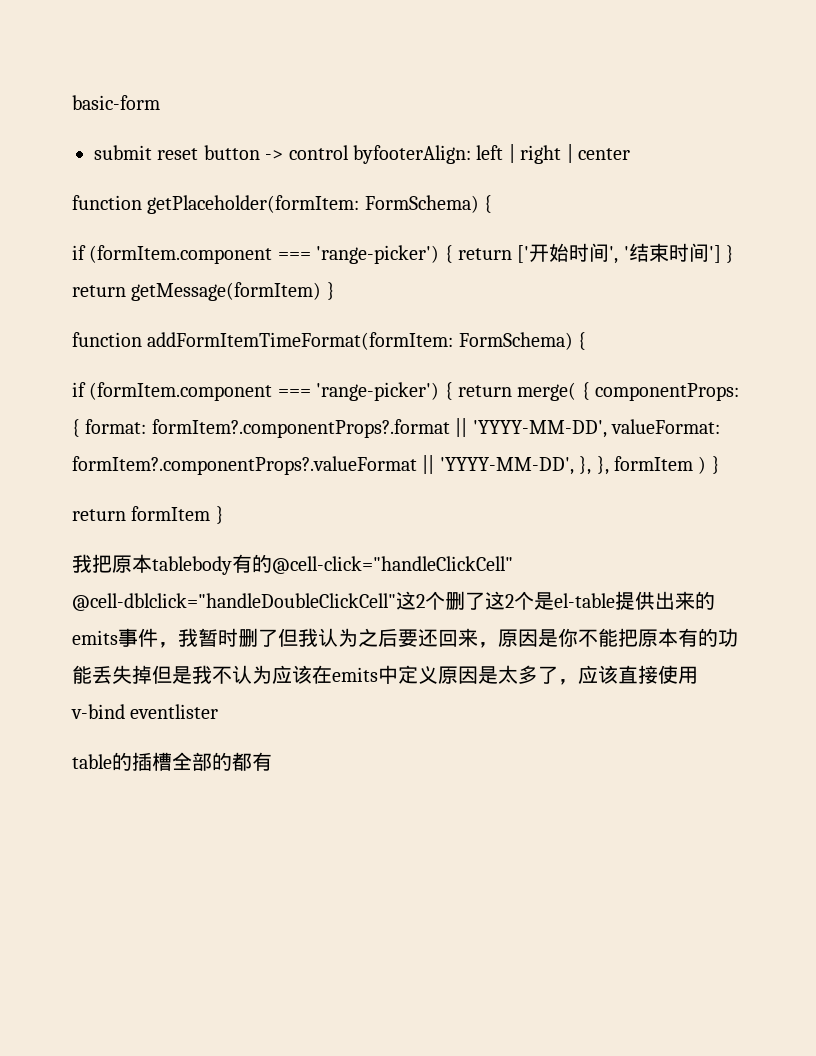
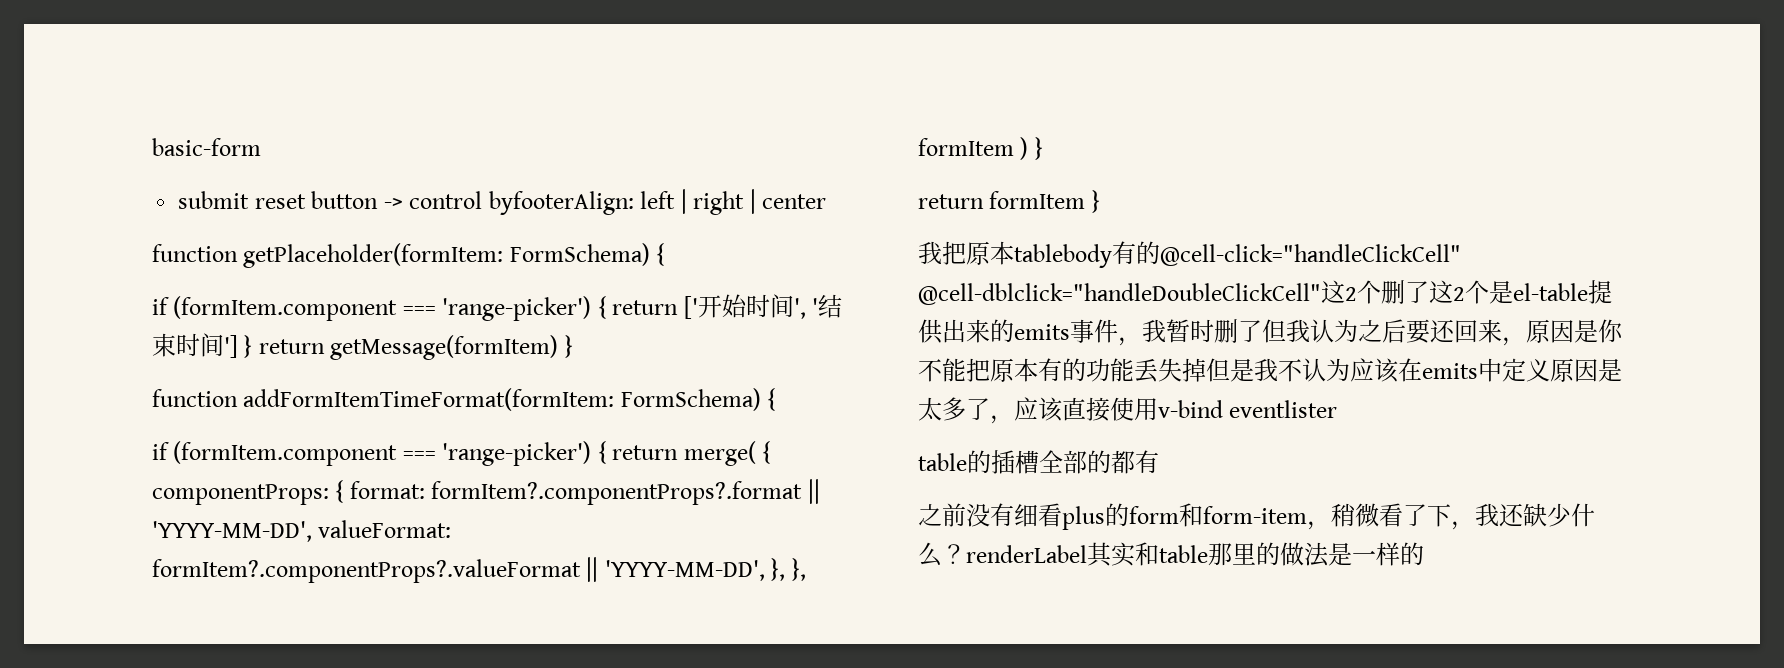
+ 之前没有细看plus的form和form-item，稍微看了下，我还缺少什么？renderLabel其实和table那里的做法是一样的

